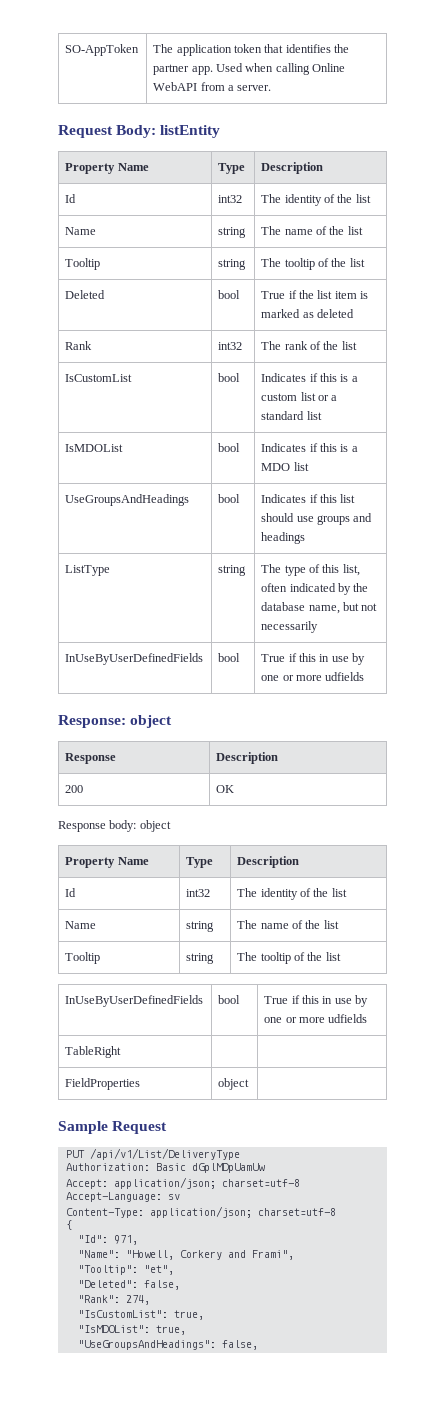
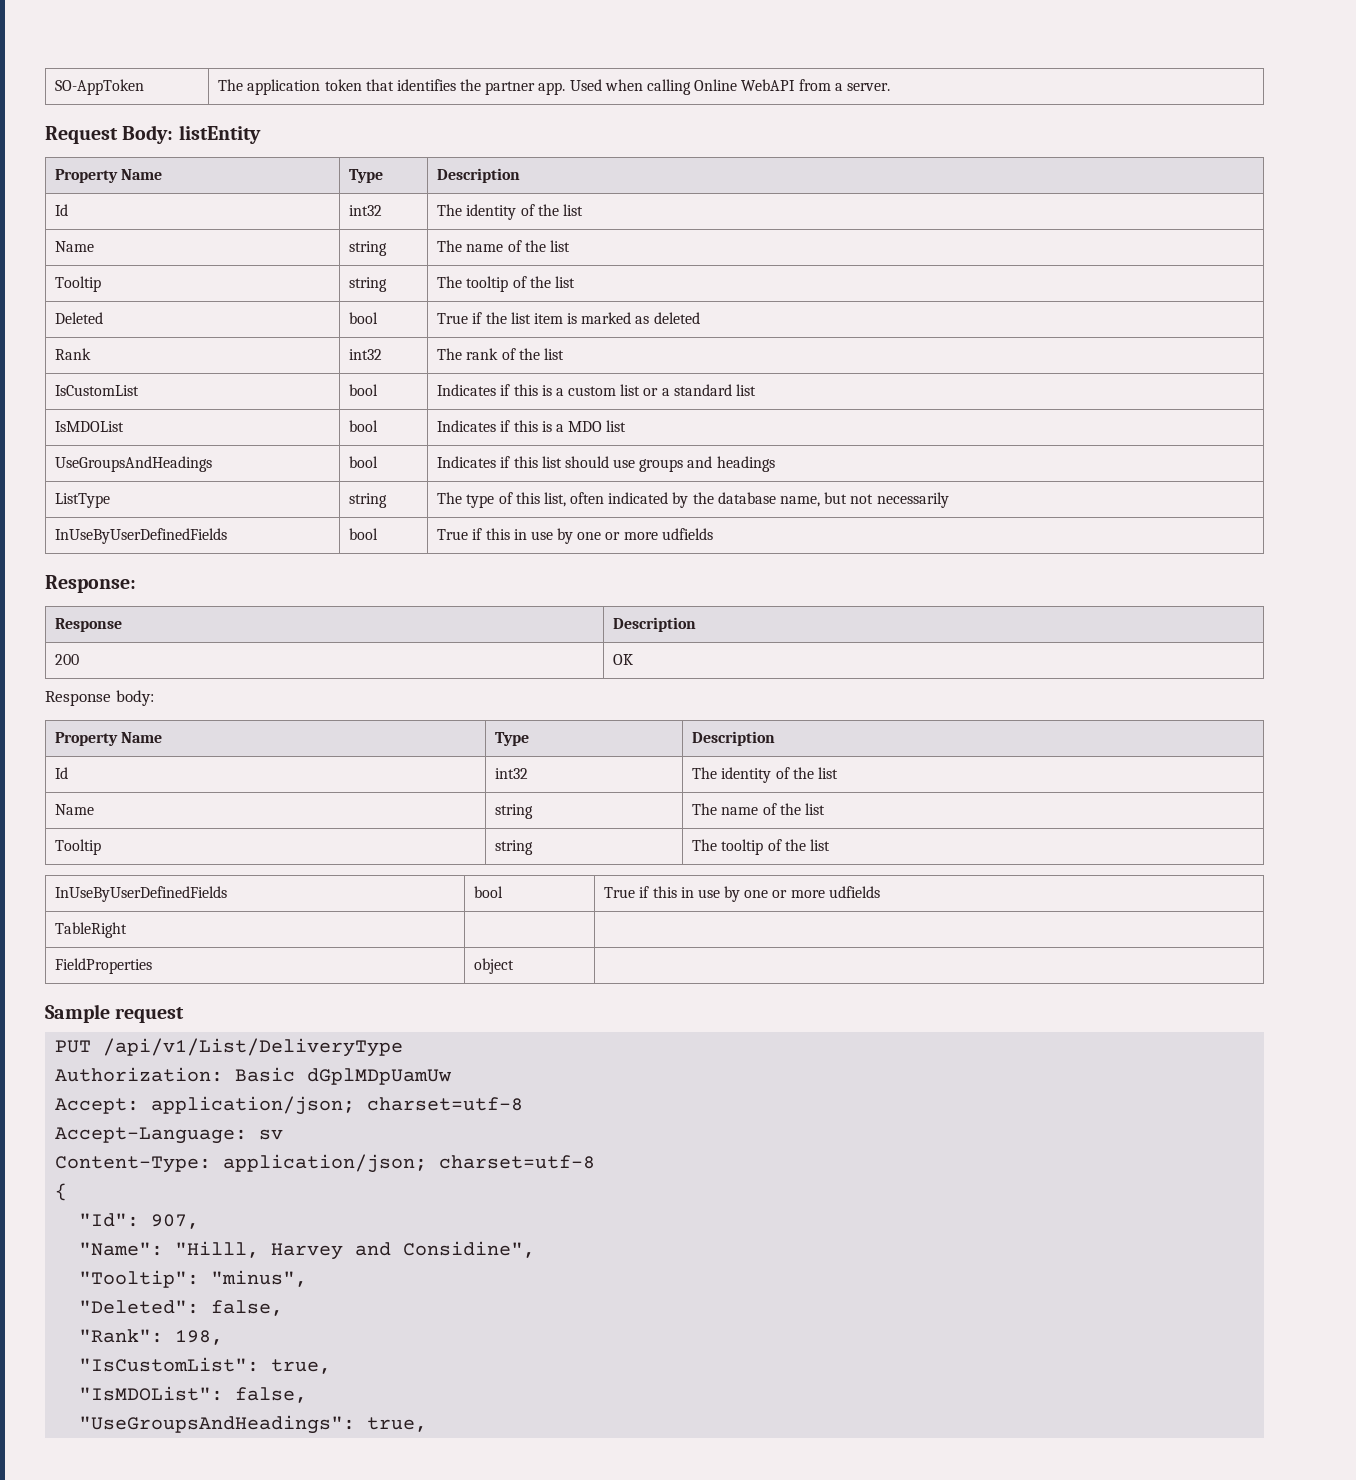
- Response: object
+ Response:
- Response body: object
+ Response body:
- Sample Request
+ Sample request
- "Id": 971,
+ "Id": 907,
- "Name": "Howell, Corkery and Frami",
+ "Name": "Hilll, Harvey and Considine",
- "Tooltip": "et",
+ "Tooltip": "minus",
- "Rank": 274,
+ "Rank": 198,
- "IsMDOList": true,
+ "IsMDOList": false,
- "UseGroupsAndHeadings": false,
+ "UseGroupsAndHeadings": true,

